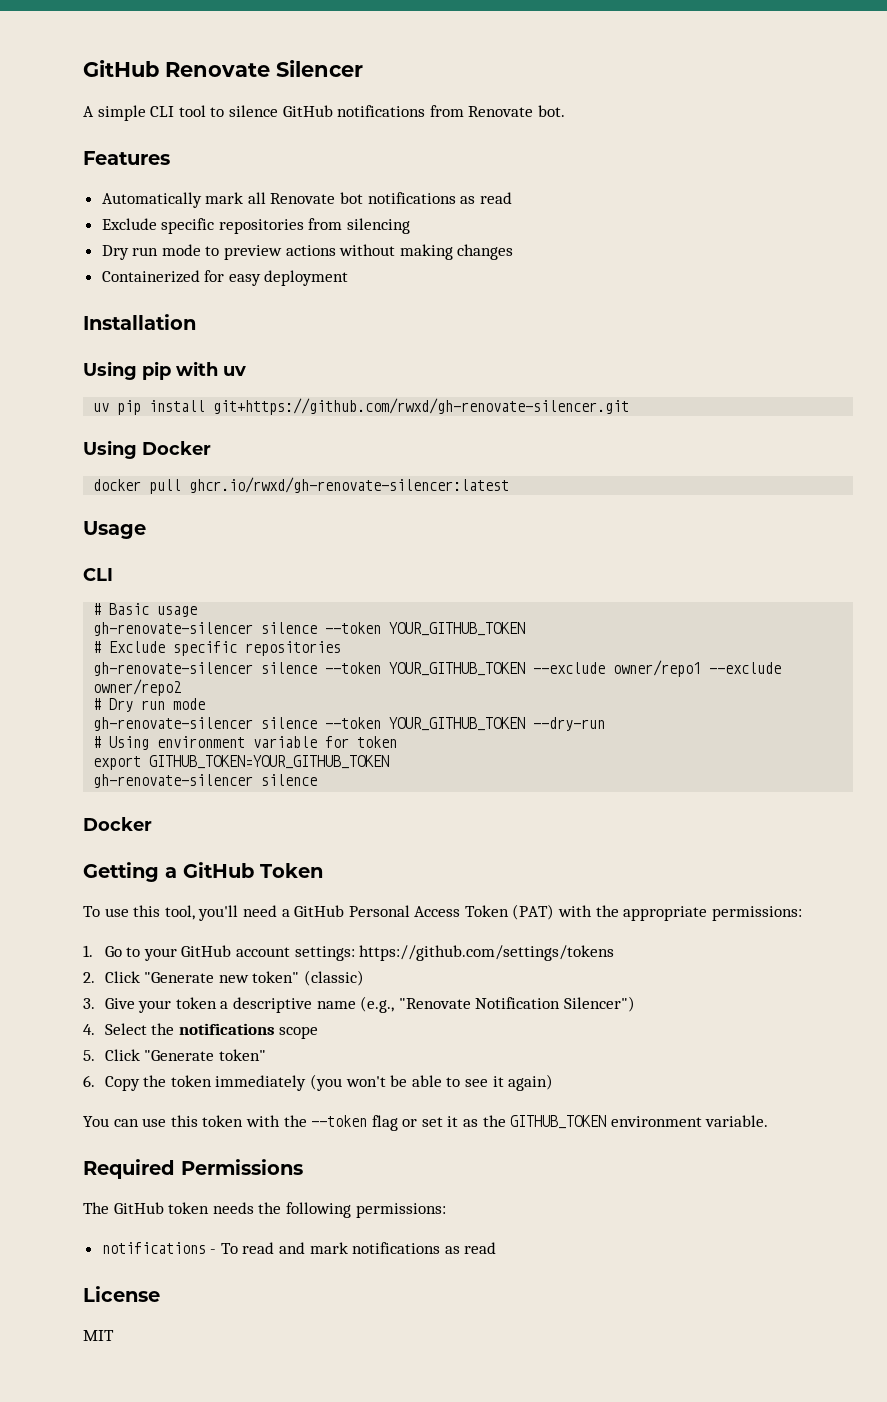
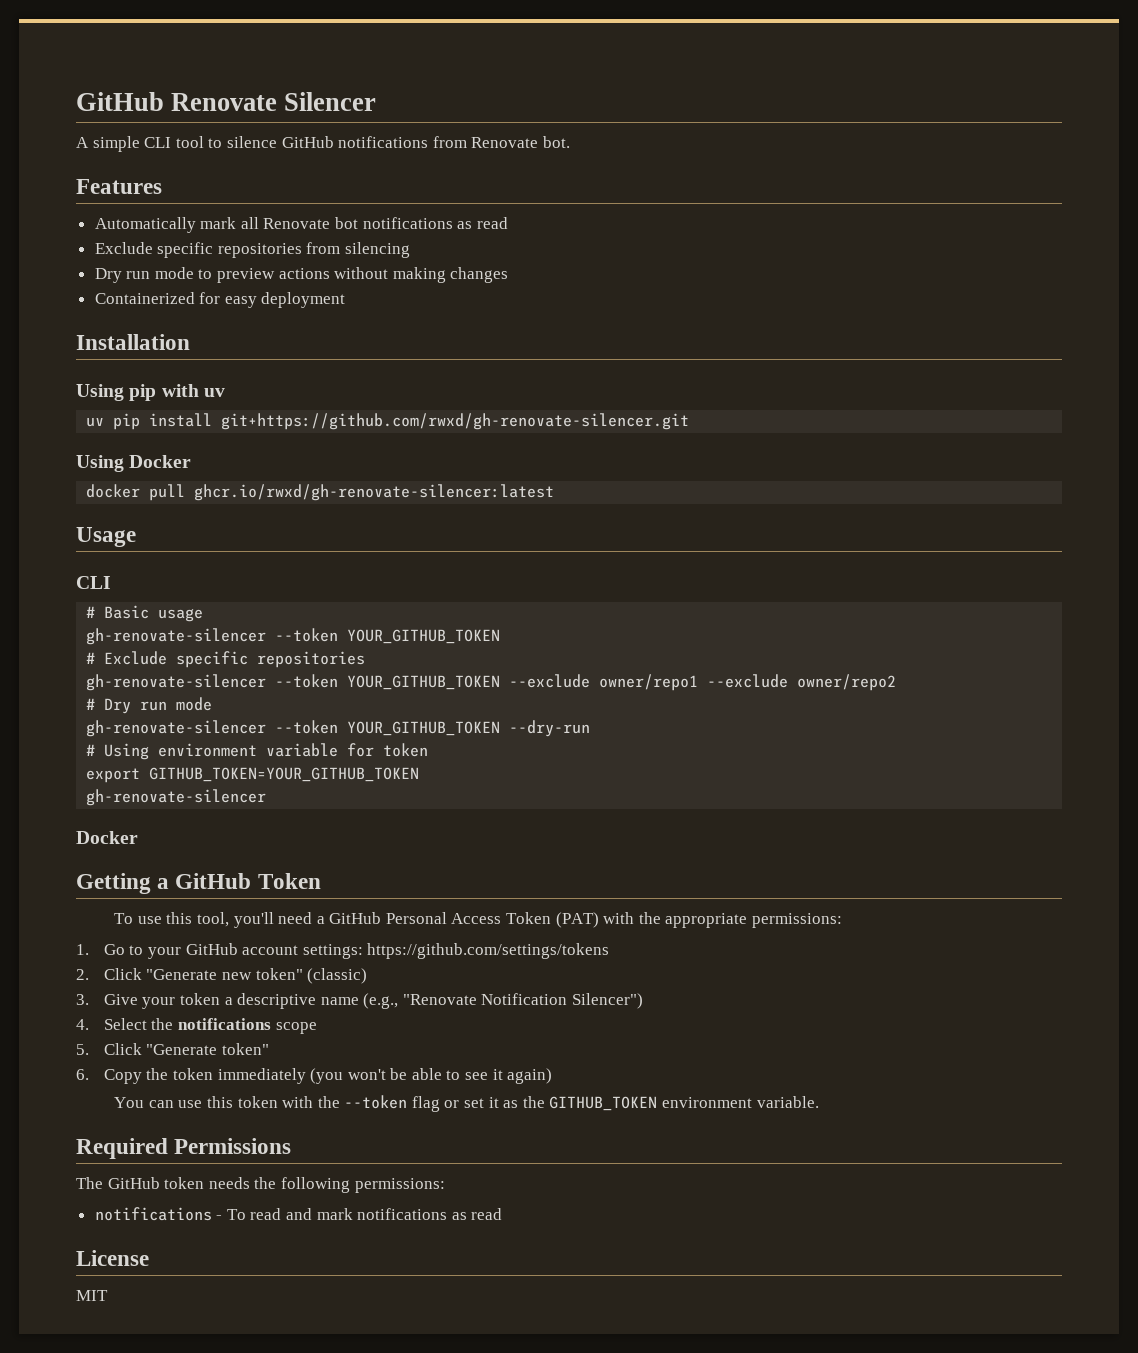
  # Basic usage
- gh-renovate-silencer silence --token YOUR_GITHUB_TOKEN
+ gh-renovate-silencer --token YOUR_GITHUB_TOKEN
- gh-renovate-silencer silence --token YOUR_GITHUB_TOKEN --exclude owner/repo1 --exclude owner/repo2
+ gh-renovate-silencer --token YOUR_GITHUB_TOKEN --exclude owner/repo1 --exclude owner/repo2
- gh-renovate-silencer silence --token YOUR_GITHUB_TOKEN --dry-run
+ gh-renovate-silencer --token YOUR_GITHUB_TOKEN --dry-run
  export GITHUB_TOKEN=YOUR_GITHUB_TOKEN
- gh-renovate-silencer silence
+ gh-renovate-silencer

